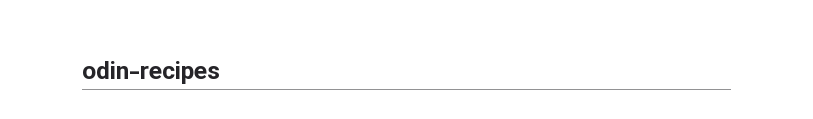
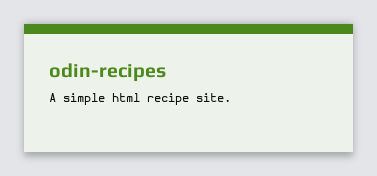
+ A simple html recipe site.

